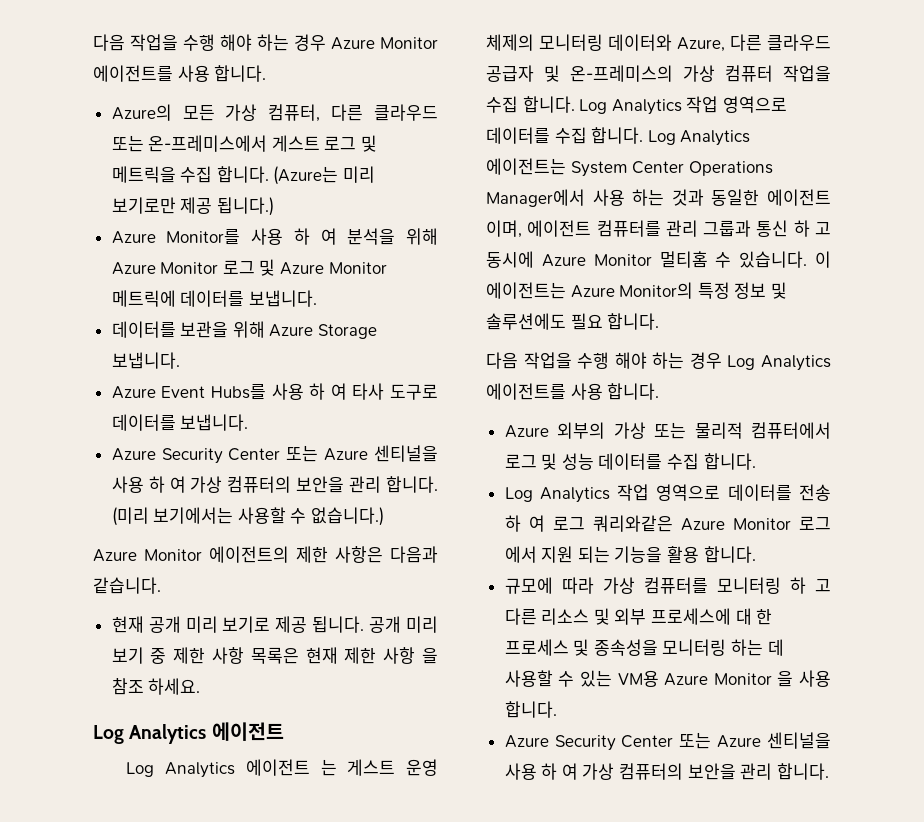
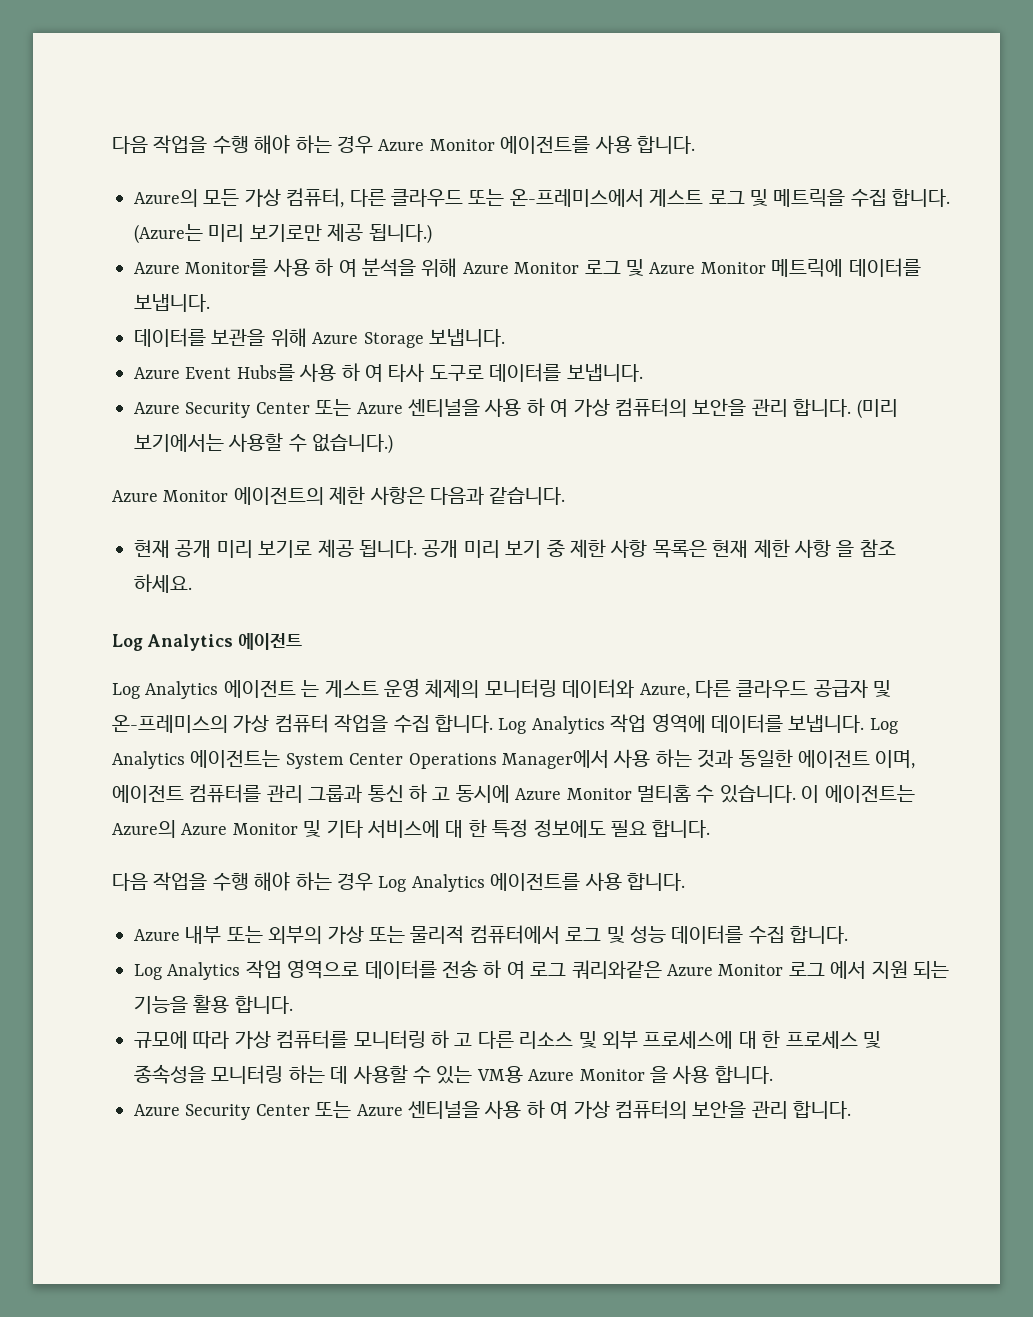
- Log Analytics 작업 영역으로 데이터를 수집 합니다.
+ Log Analytics 작업 영역에 데이터를 보냅니다.
- 이 에이전트는 Azure Monitor의 특정 정보 및 솔루션에도 필요 합니다.
+ 이 에이전트는 Azure의 Azure Monitor 및 기타 서비스에 대 한 특정 정보에도 필요 합니다.
- Azure 외부의 가상 또는 물리적 컴퓨터에서 로그 및 성능 데이터를 수집 합니다.
+ Azure 내부 또는 외부의 가상 또는 물리적 컴퓨터에서 로그 및 성능 데이터를 수집 합니다.

